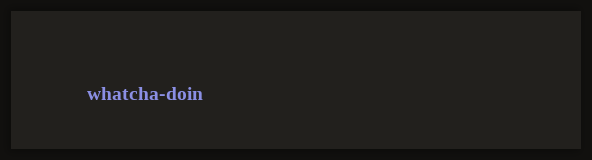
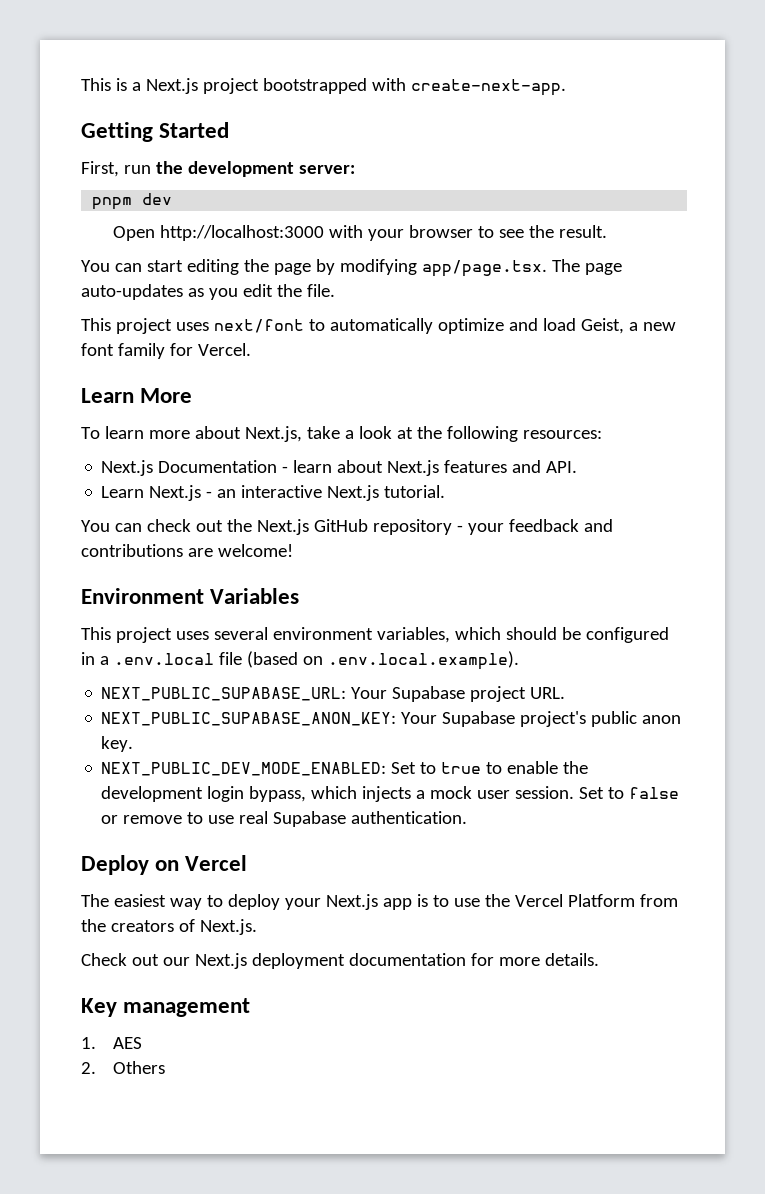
- whatcha-doin
+ This is a Next.js project bootstrapped with create-next-app.
+ Getting Started
+ First, run the development server:
+ pnpm dev
+ Open http://localhost:3000 with your browser to see the result.
+ You can start editing the page by modifying app/page.tsx. The page auto-updates as you edit the file.
+ This project uses next/font to automatically optimize and load Geist, a new font family for Vercel.
+ Learn More
+ To learn more about Next.js, take a look at the following resources:
+ Next.js Documentation - learn about Next.js features and API.
+ Learn Next.js - an interactive Next.js tutorial.
+ You can check out the Next.js GitHub repository - your feedback and contributions are welcome!
+ Environment Variables
+ This project uses several environment variables, which should be configured in a .env.local file (based on .env.local.example).
+ NEXT_PUBLIC_SUPABASE_URL: Your Supabase project URL.
+ NEXT_PUBLIC_SUPABASE_ANON_KEY: Your Supabase project's public anon key.
+ NEXT_PUBLIC_DEV_MODE_ENABLED: Set to true to enable the development login bypass, which injects a mock user session. Set to false or remove to use real Supabase authentication.
+ Deploy on Vercel
+ The easiest way to deploy your Next.js app is to use the Vercel Platform from the creators of Next.js.
+ Check out our Next.js deployment documentation for more details.
+ Key management
+ 1. AES
+ 2. Others

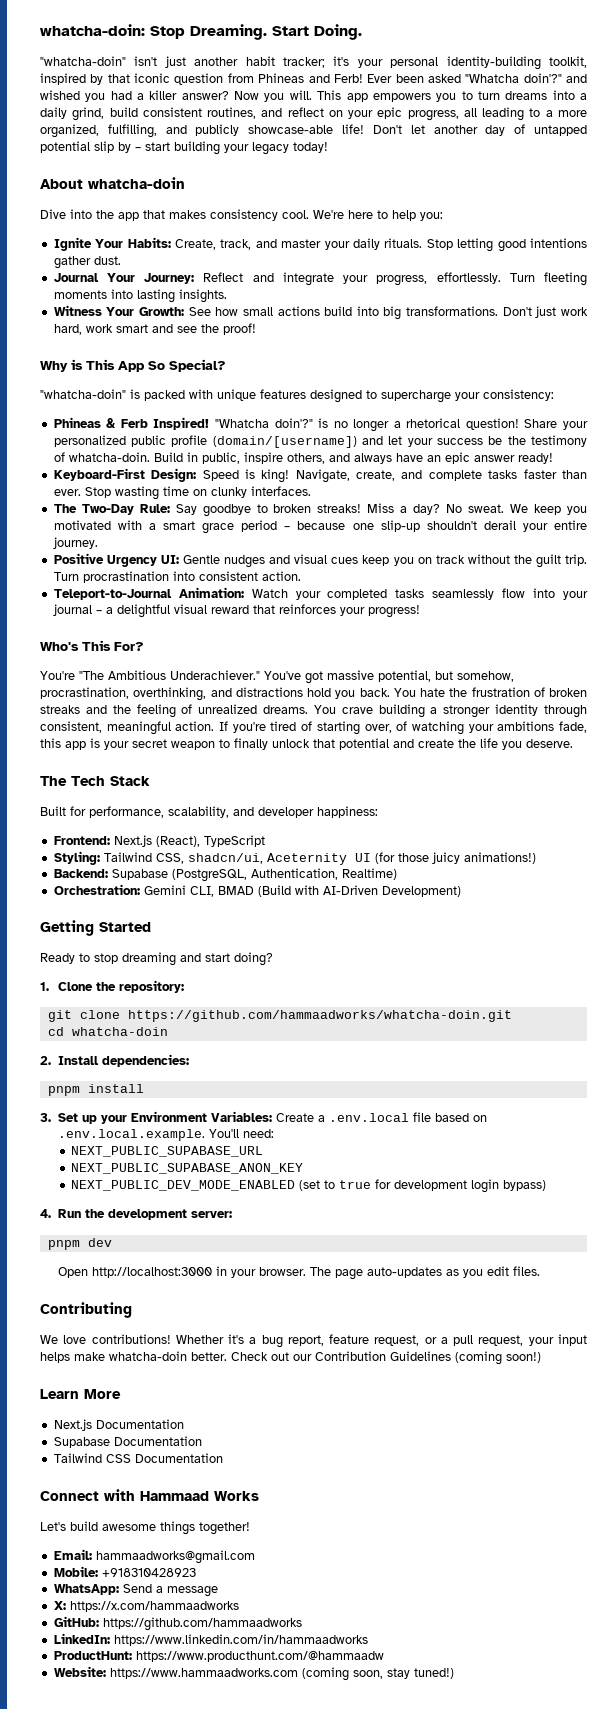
- This is a Next.js project bootstrapped with create-next-app.
+ whatcha-doin: Stop Dreaming. Start Doing.
+ "whatcha-doin" isn't just another habit tracker; it's your personal identity-building toolkit, inspired by that iconic question from Phineas and Ferb! Ever been asked "Whatcha doin'?" and wished you had a killer answer? Now you will. This app empowers you to turn dreams into a daily grind, build consistent routines, and reflect on your epic progress, all leading to a more organized, fulfilling, and publicly showcase-able life! Don't let another day of untapped potential slip by – start building your legacy today!
+ About whatcha-doin
+ Dive into the app that makes consistency cool. We're here to help you:
+ Ignite Your Habits: Create, track, and master your daily rituals. Stop letting good intentions gather dust.
+ Journal Your Journey: Reflect and integrate your progress, effortlessly. Turn fleeting moments into lasting insights.
+ Witness Your Growth: See how small actions build into big transformations. Don't just work hard, work smart and see the proof!
+ Why is This App So Special?
+ "whatcha-doin" is packed with unique features designed to supercharge your consistency:
+ Phineas & Ferb Inspired! "Whatcha doin'?" is no longer a rhetorical question! Share your personalized public profile (domain/[username]) and let your success be the testimony of whatcha-doin. Build in public, inspire others, and always have an epic answer ready!
+ Keyboard-First Design: Speed is king! Navigate, create, and complete tasks faster than ever. Stop wasting time on clunky interfaces.
+ The Two-Day Rule: Say goodbye to broken streaks! Miss a day? No sweat. We keep you motivated with a smart grace period – because one slip-up shouldn't derail your entire journey.
+ Positive Urgency UI: Gentle nudges and visual cues keep you on track without the guilt trip. Turn procrastination into consistent action.
+ Teleport-to-Journal Animation: Watch your completed tasks seamlessly flow into your journal – a delightful visual reward that reinforces your progress!
+ Who's This For?
+ You're "The Ambitious Underachiever." You've got massive potential, but somehow, procrastination, overthinking, and distractions hold you back. You hate the frustration of broken streaks and the feeling of unrealized dreams. You crave building a stronger identity through consistent, meaningful action. If you're tired of starting over, of watching your ambitions fade, this app is your secret weapon to finally unlock that potential and create the life you deserve.
+ The Tech Stack
+ Built for performance, scalability, and developer happiness:
+ Frontend: Next.js (React), TypeScript
+ Styling: Tailwind CSS, shadcn/ui, Aceternity UI (for those juicy animations!)
+ Backend: Supabase (PostgreSQL, Authentication, Realtime)
+ Orchestration: Gemini CLI, BMAD (Build with AI-Driven Development)
  Getting Started
- First, run the development server:
+ Ready to stop dreaming and start doing?
+ 1. Clone the repository:
+ git clone https://github.com/hammaadworks/whatcha-doin.git
+ cd whatcha-doin
+ 2. Install dependencies:
+ pnpm install
+ 3. Set up your Environment Variables: Create a .env.local file based on .env.local.example. You'll need:
+ NEXT_PUBLIC_SUPABASE_URL
+ NEXT_PUBLIC_SUPABASE_ANON_KEY
+ NEXT_PUBLIC_DEV_MODE_ENABLED (set to true for development login bypass)
+ 4. Run the development server:
- Open http://localhost:3000 with your browser to see the result.
- You can start editing the page by modifying app/page.tsx. The page auto-updates as you edit the file.
- This project uses next/font to automatically optimize and load Geist, a new font family for Vercel.
+ Open http://localhost:3000 in your browser. The page auto-updates as you edit files.
+ Contributing
+ We love contributions! Whether it's a bug report, feature request, or a pull request, your input helps make whatcha-doin better. Check out our Contribution Guidelines (coming soon!)
  Learn More
- To learn more about Next.js, take a look at the following resources:
- Next.js Documentation - learn about Next.js features and API.
- Learn Next.js - an interactive Next.js tutorial.
- You can check out the Next.js GitHub repository - your feedback and contributions are welcome!
- Environment Variables
- This project uses several environment variables, which should be configured in a .env.local file (based on .env.local.example).
- NEXT_PUBLIC_SUPABASE_URL: Your Supabase project URL.
- NEXT_PUBLIC_SUPABASE_ANON_KEY: Your Supabase project's public anon key.
- NEXT_PUBLIC_DEV_MODE_ENABLED: Set to true to enable the development login bypass, which injects a mock user session. Set to false or remove to use real Supabase authentication.
- Deploy on Vercel
- The easiest way to deploy your Next.js app is to use the Vercel Platform from the creators of Next.js.
- Check out our Next.js deployment documentation for more details.
- Key management
- 1. AES
- 2. Others
+ Next.js Documentation
+ Supabase Documentation
+ Tailwind CSS Documentation
+ Connect with Hammaad Works
+ Let's build awesome things together!
+ Email: hammaadworks@gmail.com
+ Mobile: +918310428923
+ WhatsApp: Send a message
+ X: https://x.com/hammaadworks
+ GitHub: https://github.com/hammaadworks
+ LinkedIn: https://www.linkedin.com/in/hammaadworks
+ ProductHunt: https://www.producthunt.com/@hammaadw
+ Website: https://www.hammaadworks.com (coming soon, stay tuned!)

